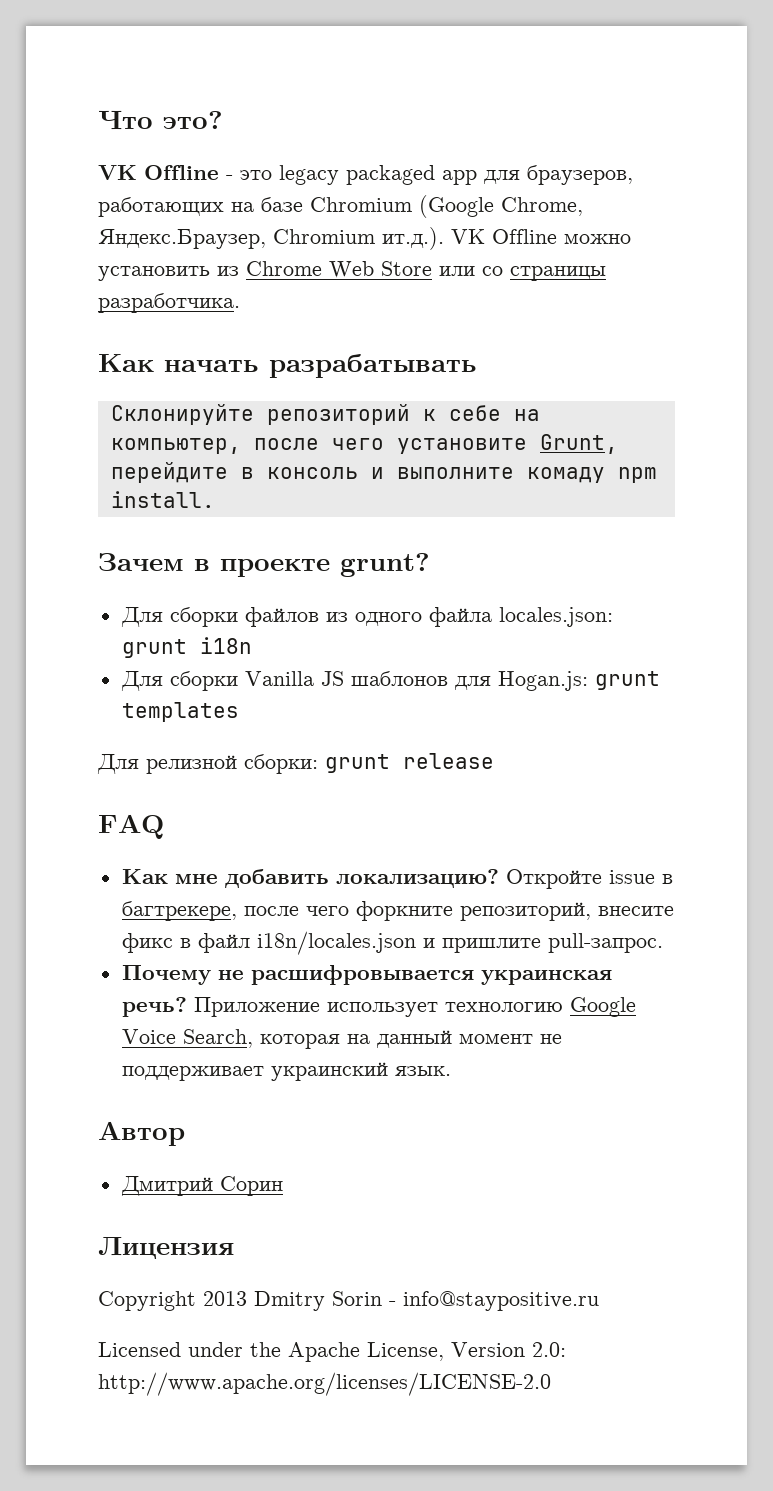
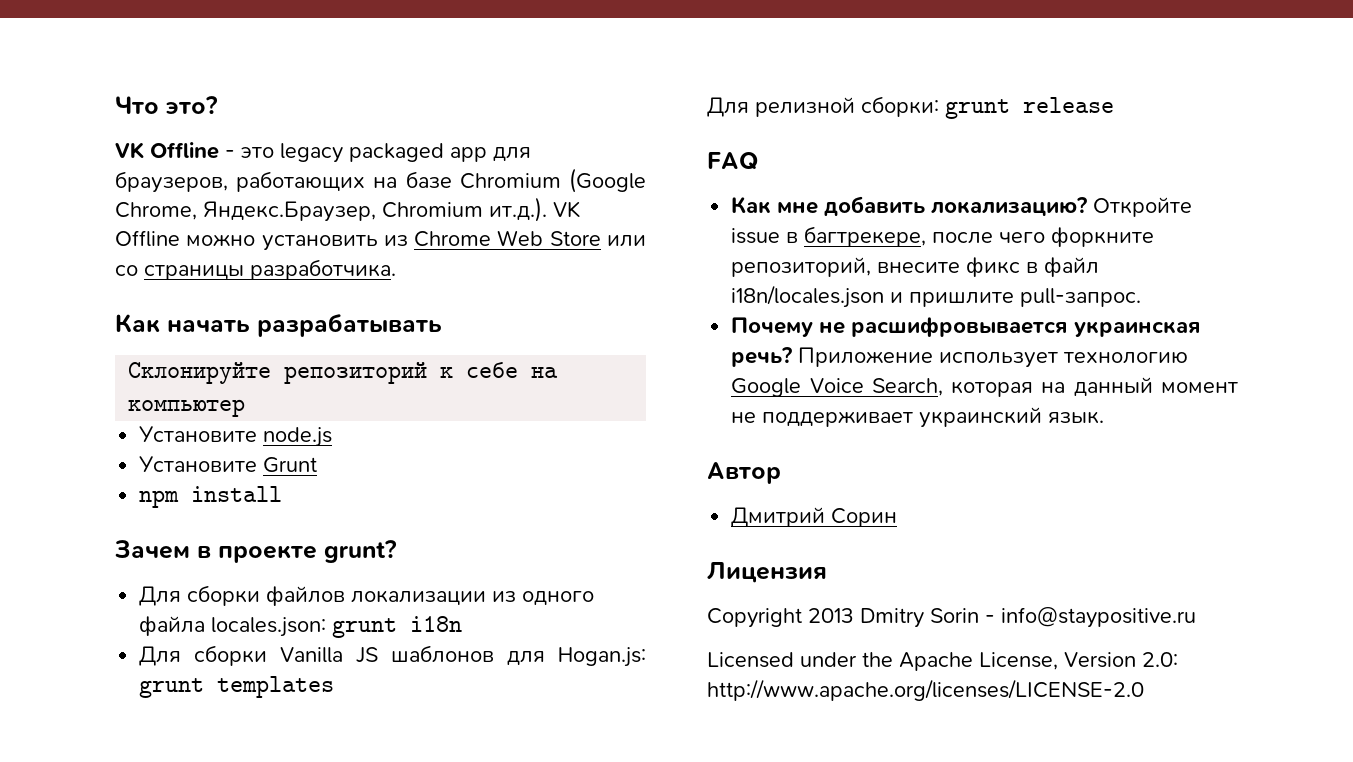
- Склонируйте репозиторий к себе на компьютер, после чего установите Grunt, перейдите в консоль и выполните комаду npm install.
+ Склонируйте репозиторий к себе на компьютер
+ Установите node.js
+ Установите Grunt
+ npm install
- Для сборки файлов из одного файла locales.json: grunt i18n
+ Для сборки файлов локализации из одного файла locales.json: grunt i18n

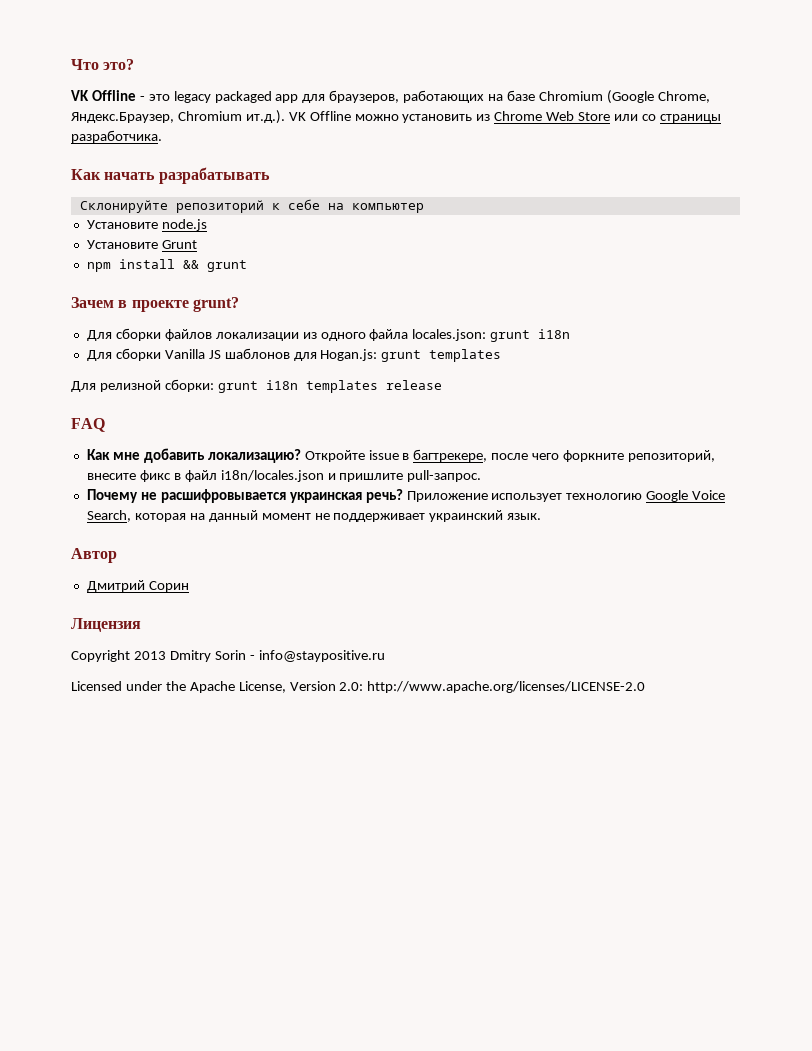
- npm install
+ npm install && grunt
- Для релизной сборки: grunt release
+ Для релизной сборки: grunt i18n templates release

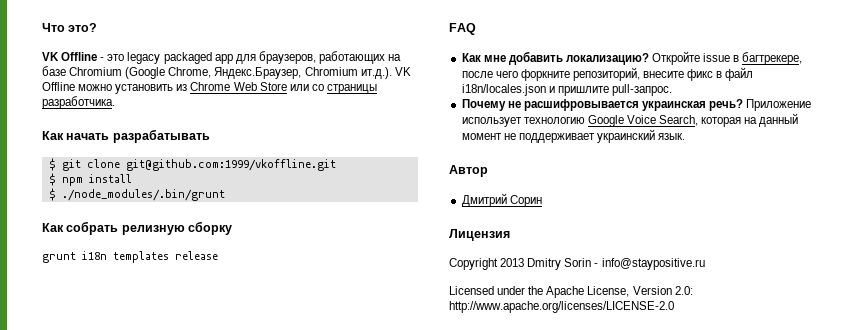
- Склонируйте репозиторий к себе на компьютер
- Установите node.js
- Установите Grunt
- npm install && grunt
- Зачем в проекте grunt?
- Для сборки файлов локализации из одного файла locales.json: grunt i18n
- Для сборки Vanilla JS шаблонов для Hogan.js: grunt templates
- Для релизной сборки: grunt i18n templates release
+ $ git clone git@github.com:1999/vkoffline.git
+ $ npm install
+ $ ./node_modules/.bin/grunt
+ Как собрать релизную сборку
+ grunt i18n templates release

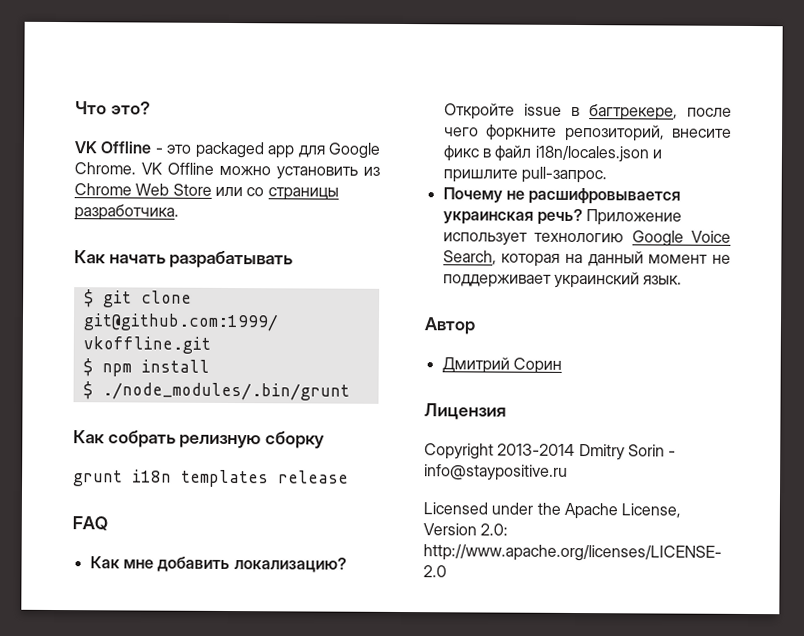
- VK Offline - это legacy packaged app для браузеров, работающих на базе Chromium (Google Chrome, Яндекс.Браузер, Chromium ит.д.). VK Offline можно установить из Chrome Web Store или со страницы разработчика.
+ VK Offline - это packaged app для Google Chrome. VK Offline можно установить из Chrome Web Store или со страницы разработчика.
- Copyright 2013 Dmitry Sorin - info@staypositive.ru
+ Copyright 2013-2014 Dmitry Sorin - info@staypositive.ru

